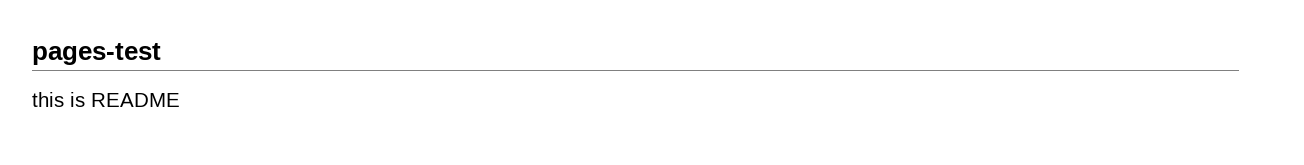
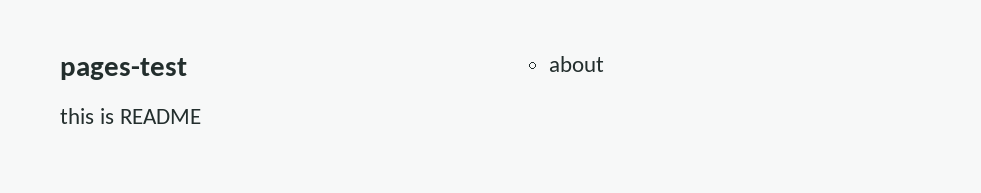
+ about

